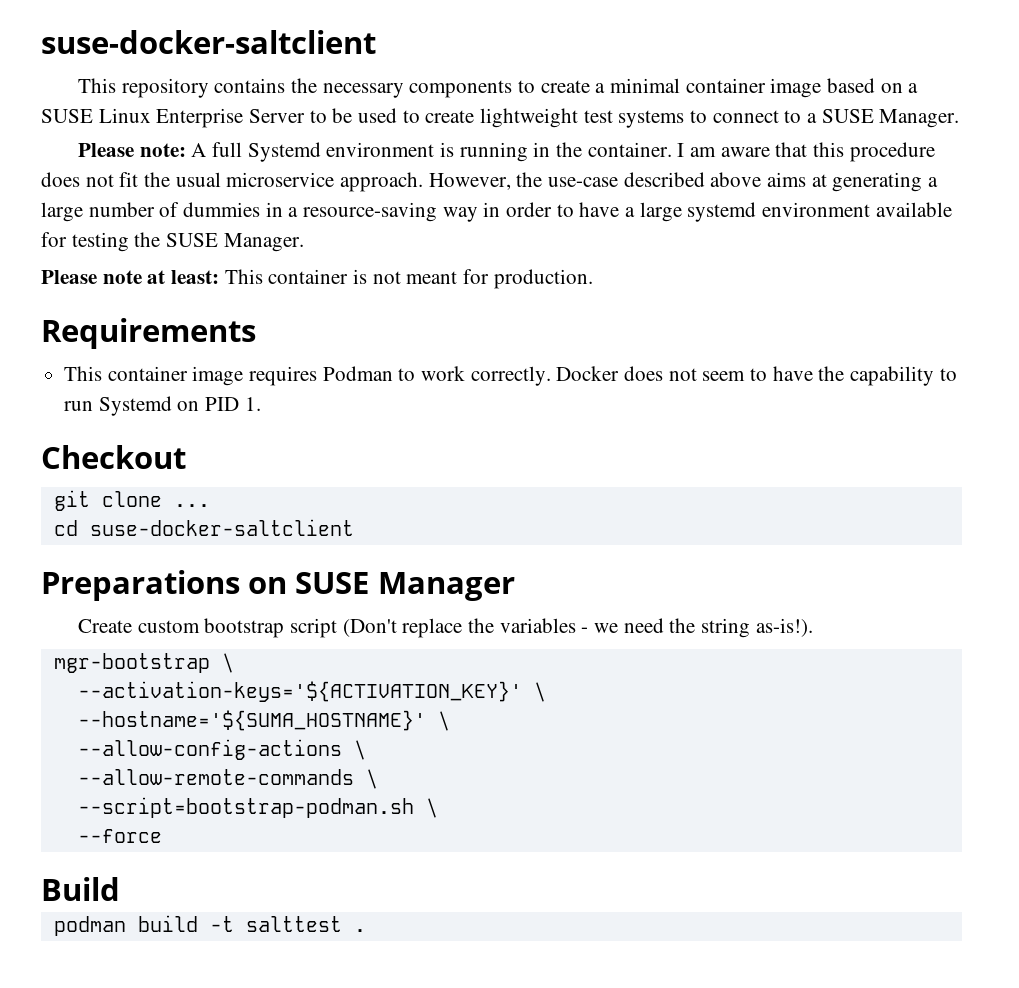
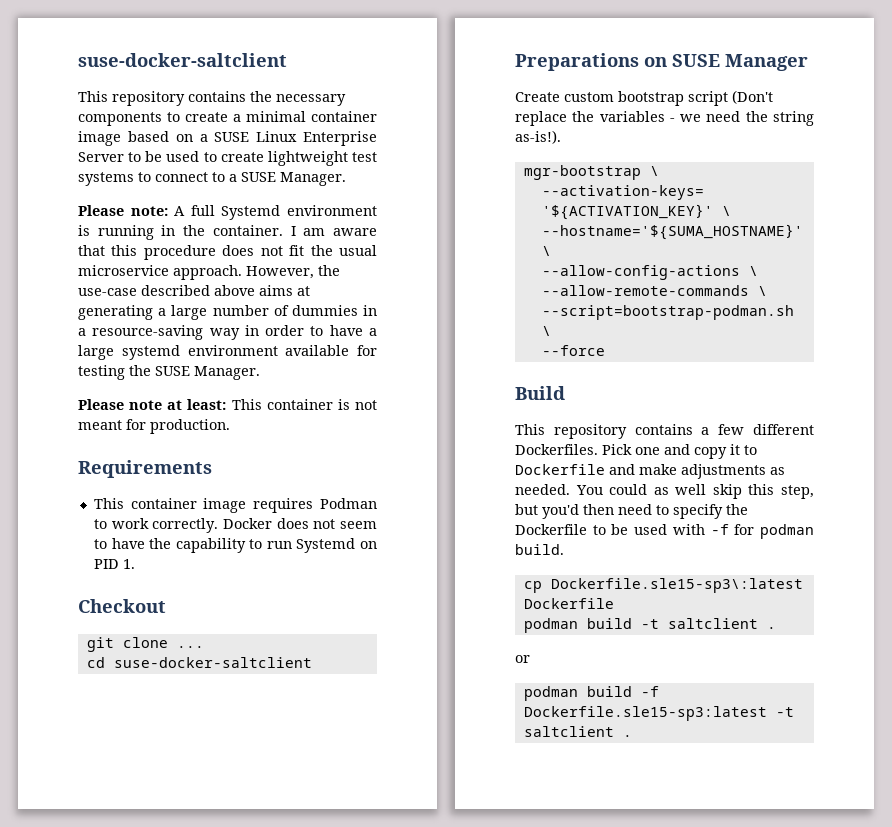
+ This repository contains a few different Dockerfiles. Pick one and copy it to Dockerfile and make adjustments as needed. You could as well skip this step, but you'd then need to specify the Dockerfile to be used with -f for podman build.
+ cp Dockerfile.sle15-sp3\:latest Dockerfile
- podman build -t salttest .
+ podman build -t saltclient .
+ or
+ podman build -f Dockerfile.sle15-sp3:latest -t saltclient .

